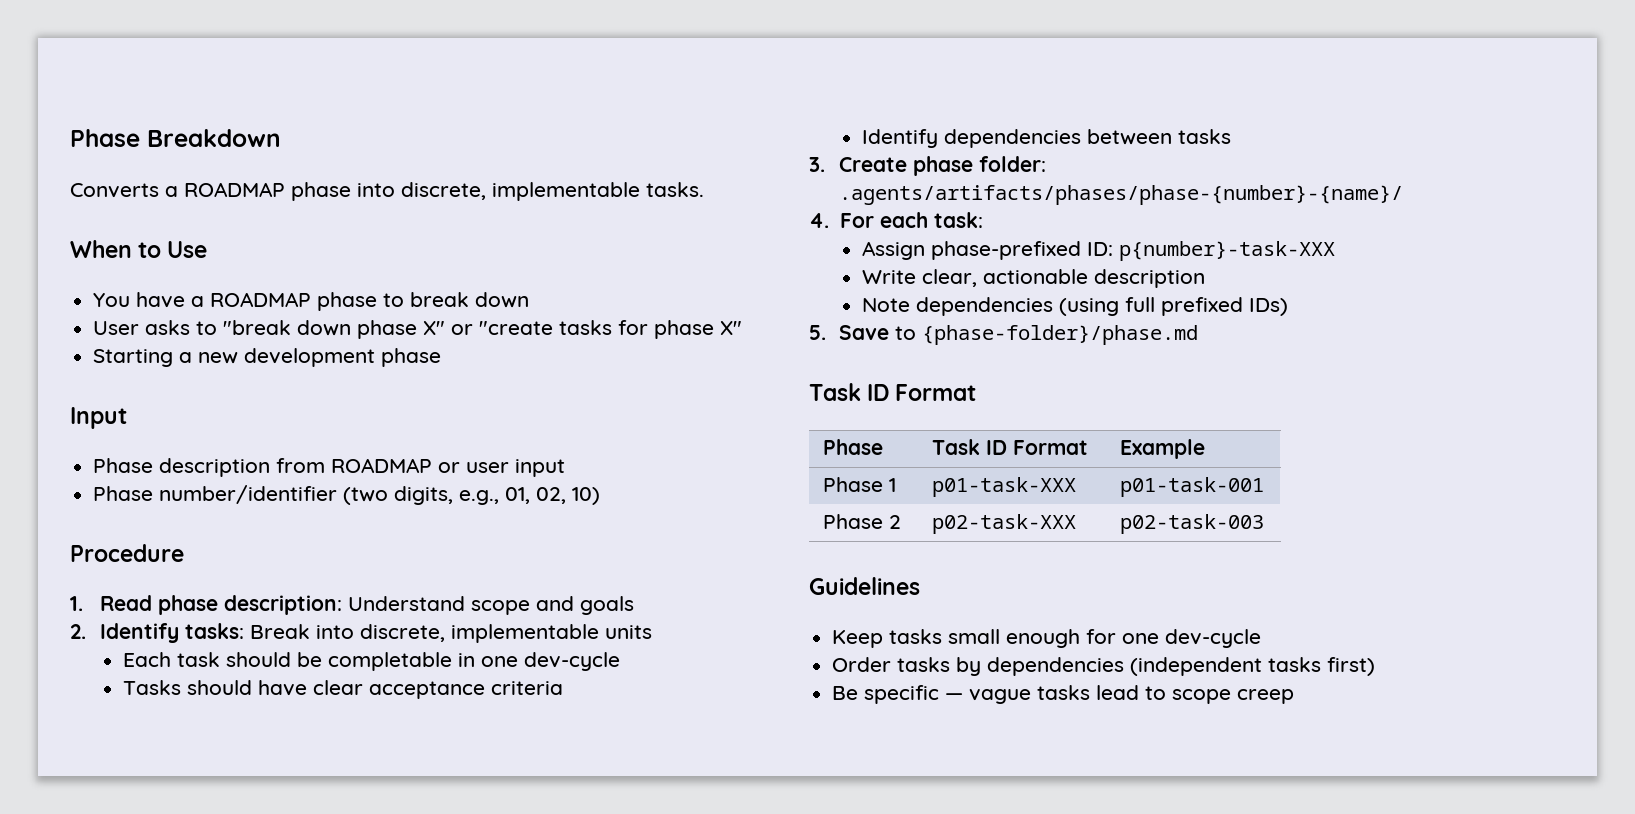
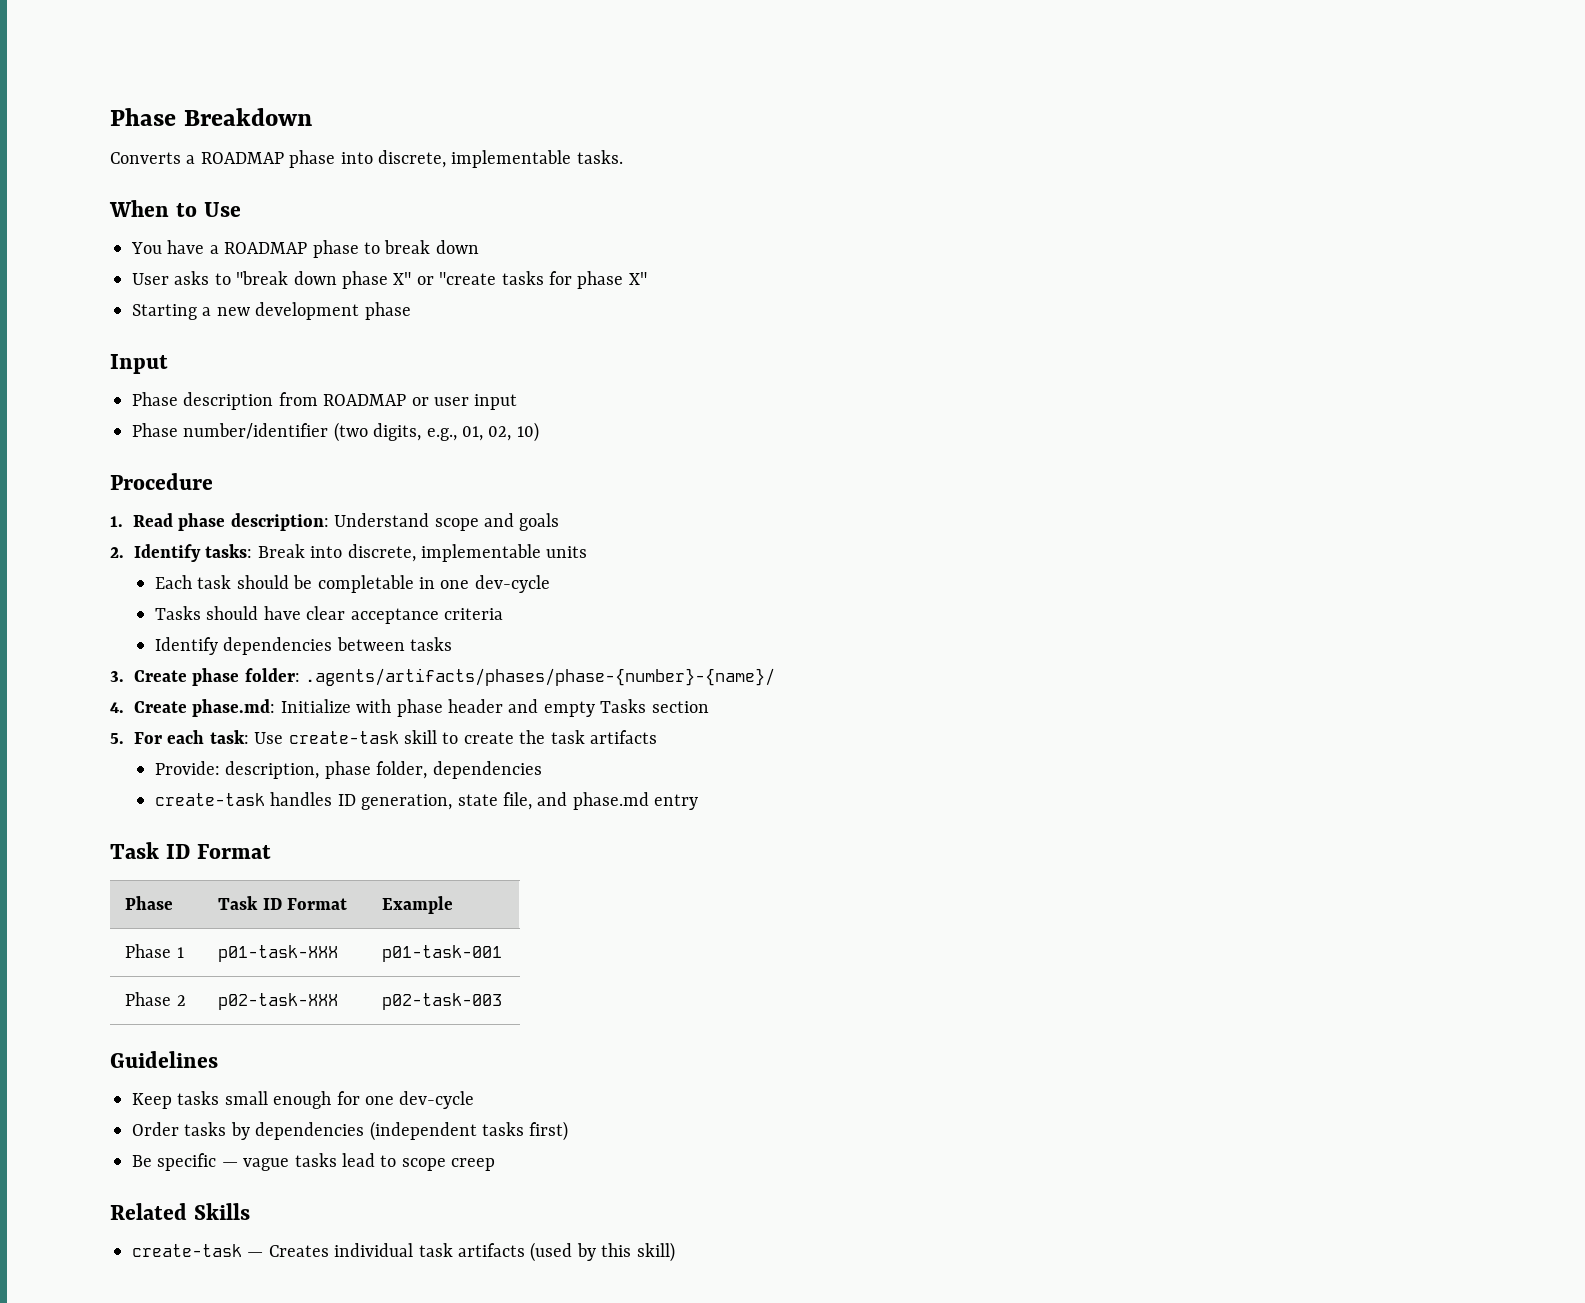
- 4. For each task:
- Assign phase-prefixed ID: p{number}-task-XXX
- Write clear, actionable description
- Note dependencies (using full prefixed IDs)
- 5. Save to {phase-folder}/phase.md
+ 4. Create phase.md: Initialize with phase header and empty Tasks section
+ 5. For each task: Use create-task skill to create the task artifacts
+ Provide: description, phase folder, dependencies
+ create-task handles ID generation, state file, and phase.md entry
+ Related Skills
+ create-task — Creates individual task artifacts (used by this skill)

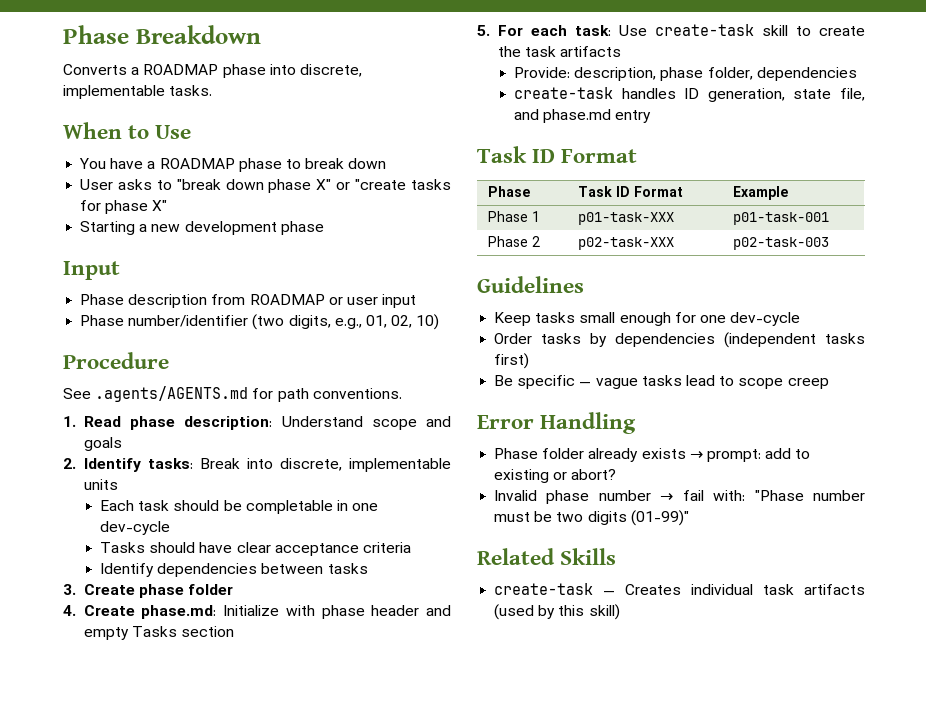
+ See .agents/AGENTS.md for path conventions.
- 3. Create phase folder: .agents/artifacts/phases/phase-{number}-{name}/
+ 3. Create phase folder
+ Error Handling
+ Phase folder already exists → prompt: add to existing or abort?
+ Invalid phase number → fail with: "Phase number must be two digits (01-99)"

